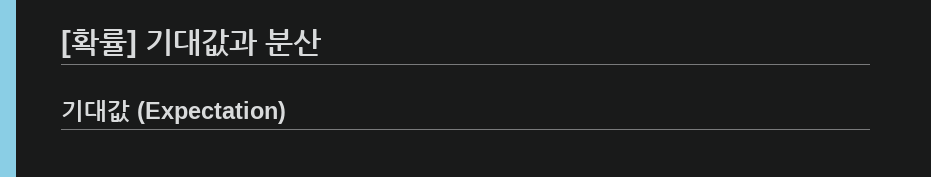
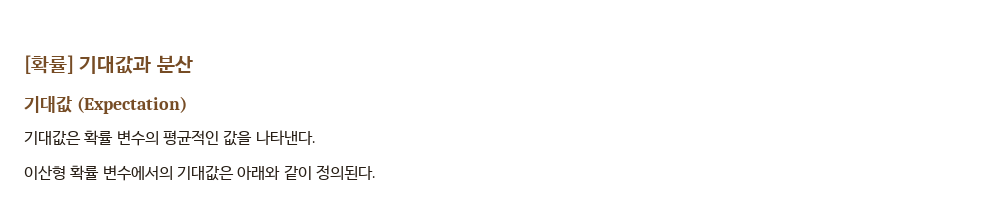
+ 기대값은 확률 변수의 평균적인 값을 나타낸다.
+ 이산형 확률 변수에서의 기대값은 아래와 같이 정의된다.

